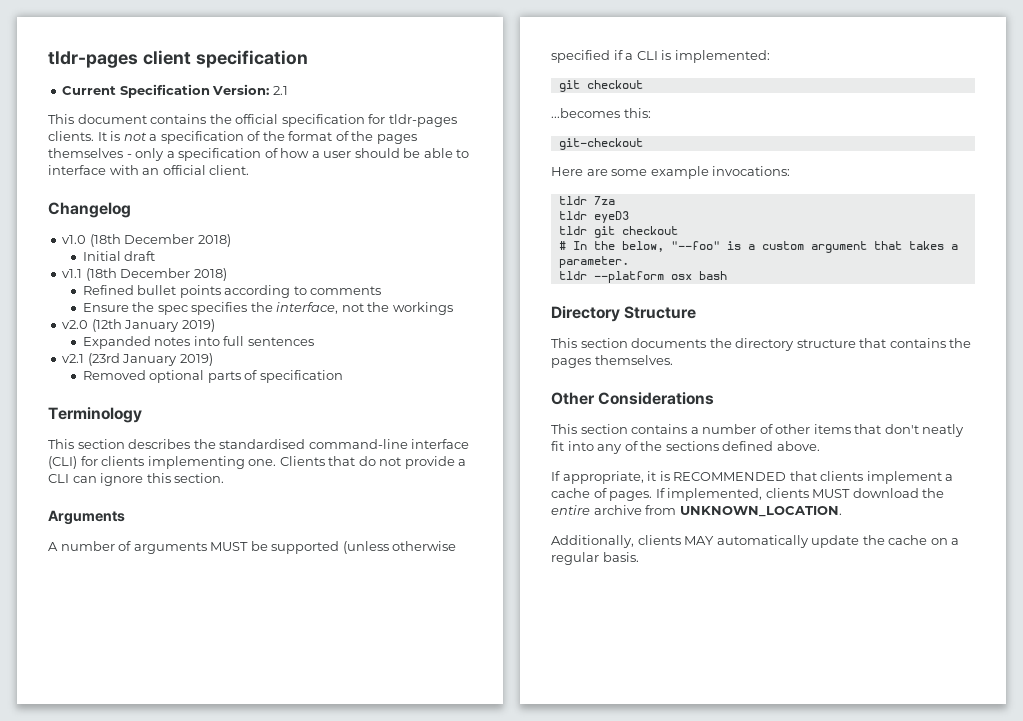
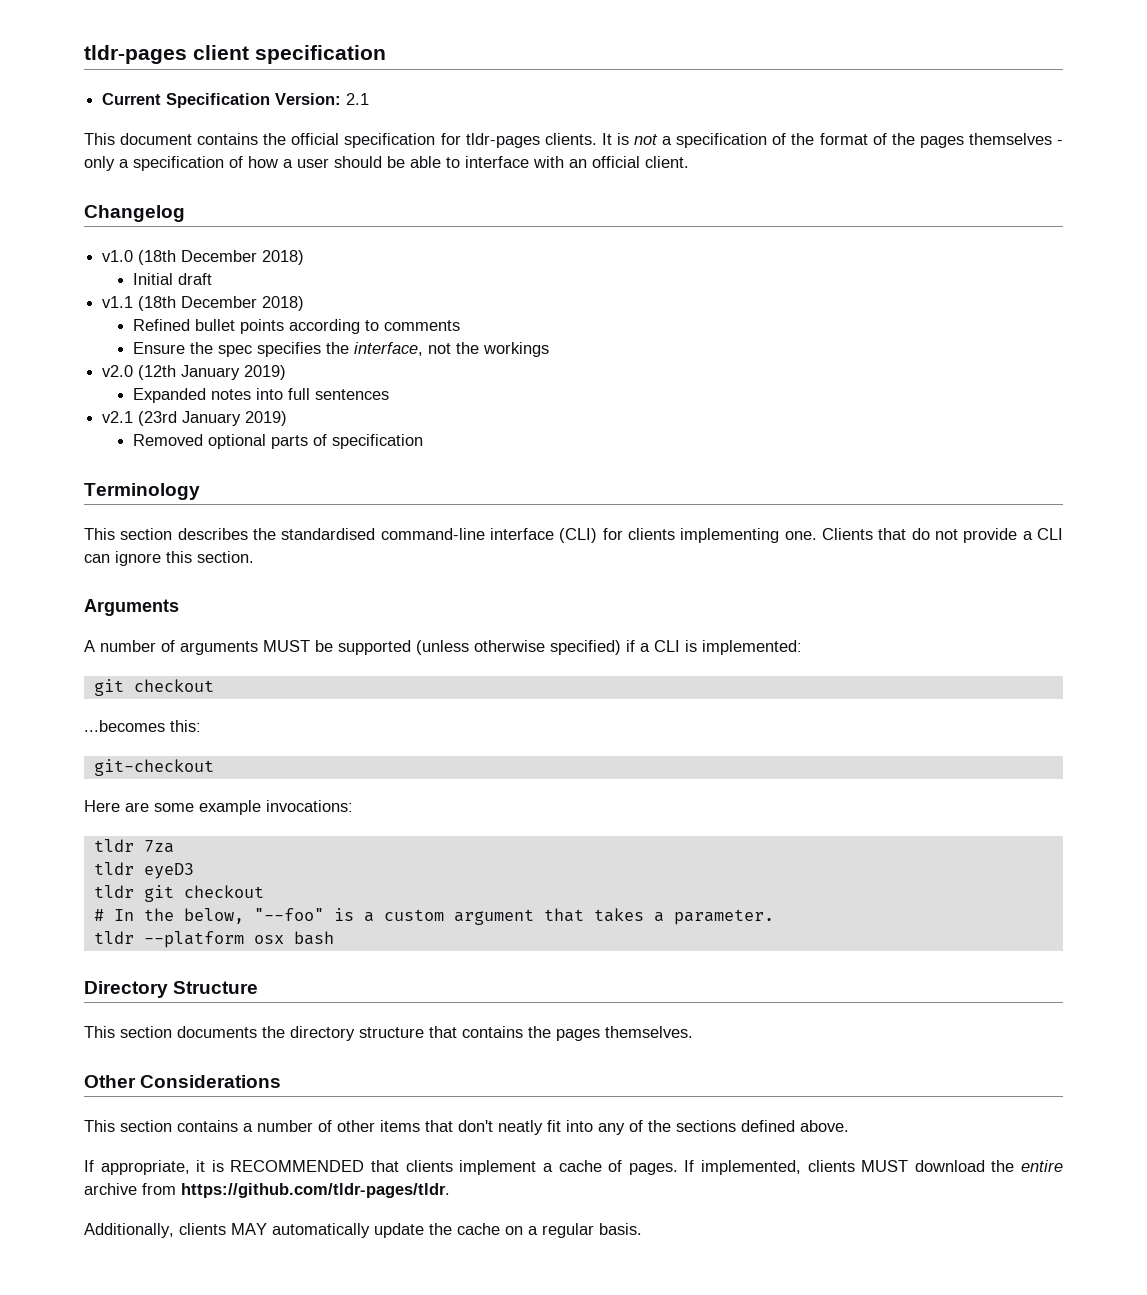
- A number of arguments MUST be supported (unless otherwise specified if a CLI is implemented:
+ A number of arguments MUST be supported (unless otherwise specified) if a CLI is implemented:
- If implemented, clients MUST download the entire archive from UNKNOWN_LOCATION.
+ If implemented, clients MUST download the entire archive from https://github.com/tldr-pages/tldr.

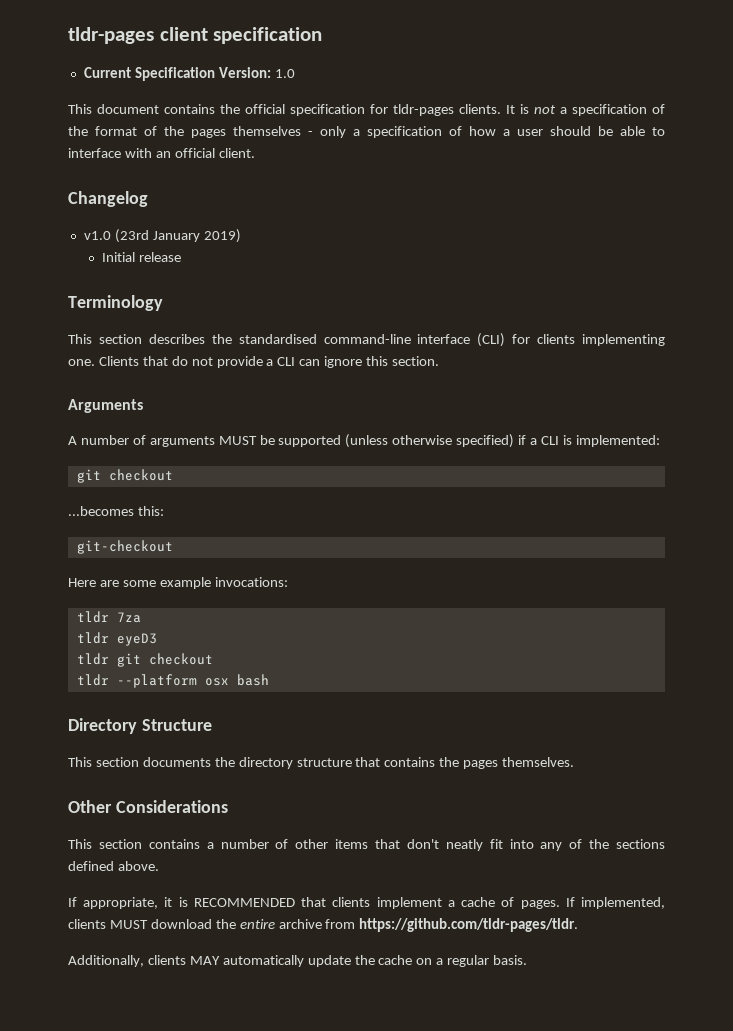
- Current Specification Version: 2.1
+ Current Specification Version: 1.0
- v1.0 (18th December 2018)
- Initial draft
- v1.1 (18th December 2018)
- Refined bullet points according to comments
- Ensure the spec specifies the interface, not the workings
- v2.0 (12th January 2019)
- Expanded notes into full sentences
- v2.1 (23rd January 2019)
- Removed optional parts of specification
+ v1.0 (23rd January 2019)
+ Initial release
- # In the below, "--foo" is a custom argument that takes a parameter.

